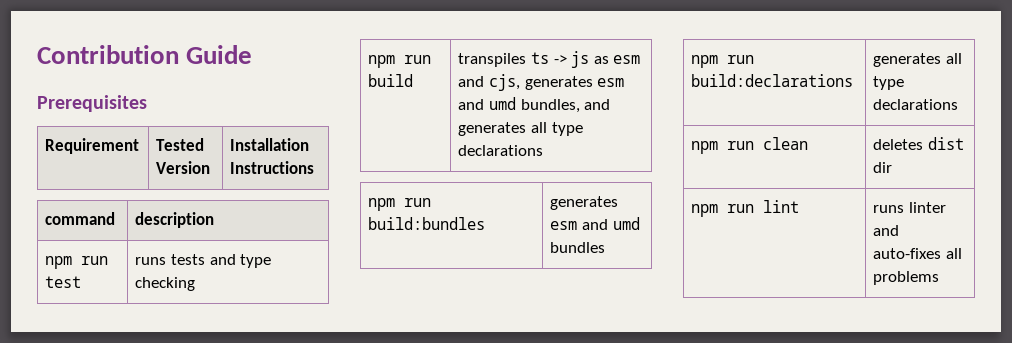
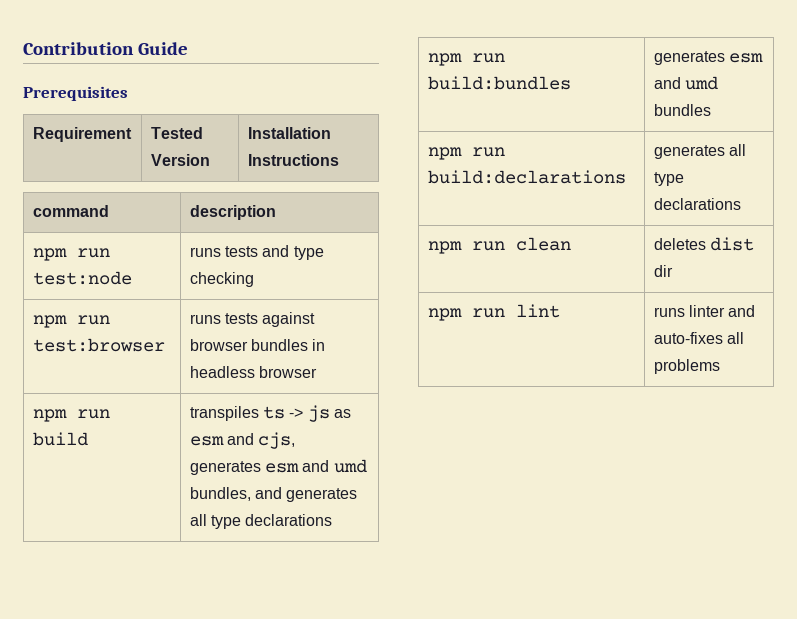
- npm run test | runs tests and type checking
+ npm run test:node | runs tests and type checking
+ npm run test:browser | runs tests against browser bundles in headless browser

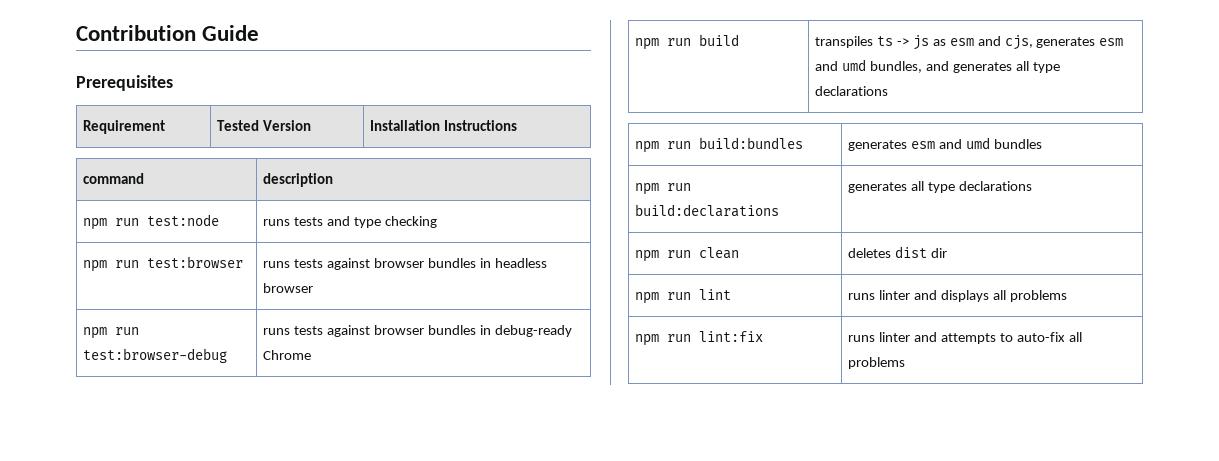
+ npm run test:browser-debug | runs tests against browser bundles in debug-ready Chrome
- npm run lint | runs linter and auto-fixes all problems
+ npm run lint | runs linter and displays all problems
+ npm run lint:fix | runs linter and attempts to auto-fix all problems

